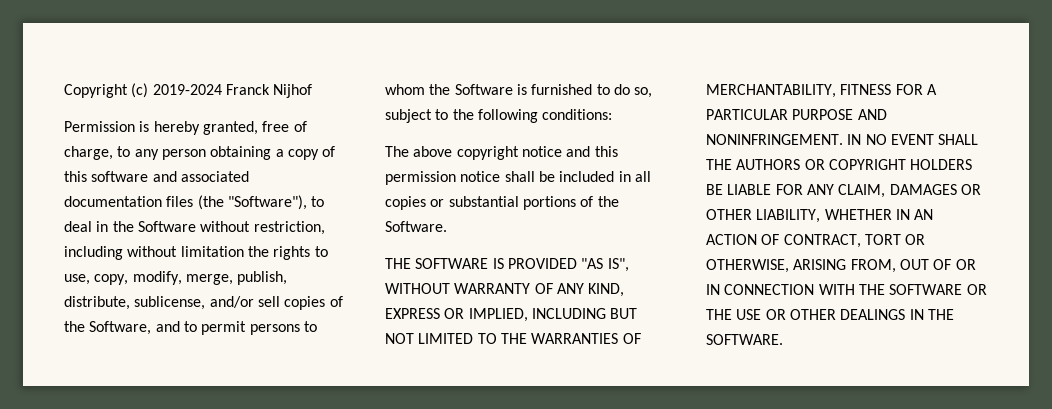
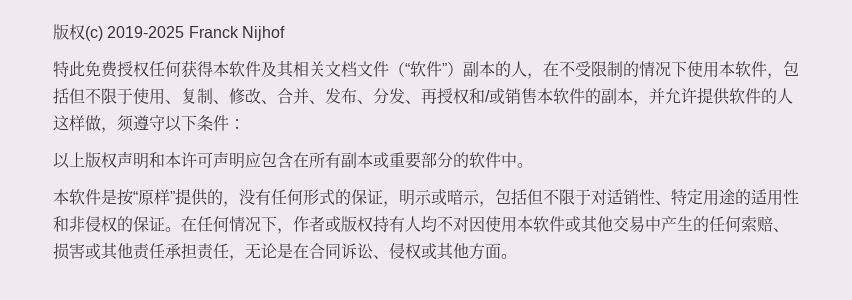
- Copyright (c) 2019-2024 Franck Nijhof
+ 版权(c) 2019-2025 Franck Nijhof
- Permission is hereby granted, free of charge, to any person obtaining a copy of this software and associated documentation files (the "Software"), to deal in the Software without restriction, including without limitation the rights to use, copy, modify, merge, publish, distribute, sublicense, and/or sell copies of the Software, and to permit persons to whom the Software is furnished to do so, subject to the following conditions:
- The above copyright notice and this permission notice shall be included in all copies or substantial portions of the Software.
- THE SOFTWARE IS PROVIDED "AS IS", WITHOUT WARRANTY OF ANY KIND, EXPRESS OR IMPLIED, INCLUDING BUT NOT LIMITED TO THE WARRANTIES OF MERCHANTABILITY, FITNESS FOR A PARTICULAR PURPOSE AND NONINFRINGEMENT. IN NO EVENT SHALL THE AUTHORS OR COPYRIGHT HOLDERS BE LIABLE FOR ANY CLAIM, DAMAGES OR OTHER LIABILITY, WHETHER IN AN ACTION OF CONTRACT, TORT OR OTHERWISE, ARISING FROM, OUT OF OR IN CONNECTION WITH THE SOFTWARE OR THE USE OR OTHER DEALINGS IN THE SOFTWARE.
+ 特此免费授权任何获得本软件及其相关文档文件（“软件”）副本的人，在不受限制的情况下使用本软件，包括但不限于使用、复制、修改、合并、发布、分发、再授权和/或销售本软件的副本，并允许提供软件的人这样做，须遵守以下条件：
+ 以上版权声明和本许可声明应包含在所有副本或重要部分的软件中。
+ 本软件是按“原样”提供的，没有任何形式的保证，明示或暗示，包括但不限于对适销性、特定用途的适用性和非侵权的保证。在任何情况下，作者或版权持有人均不对因使用本软件或其他交易中产生的任何索赔、损害或其他责任承担责任，无论是在合同诉讼、侵权或其他方面。

